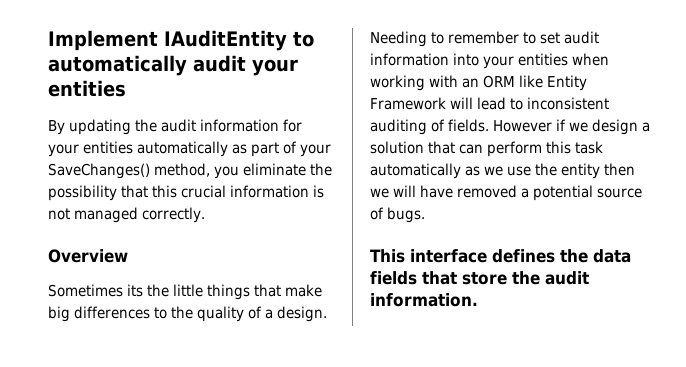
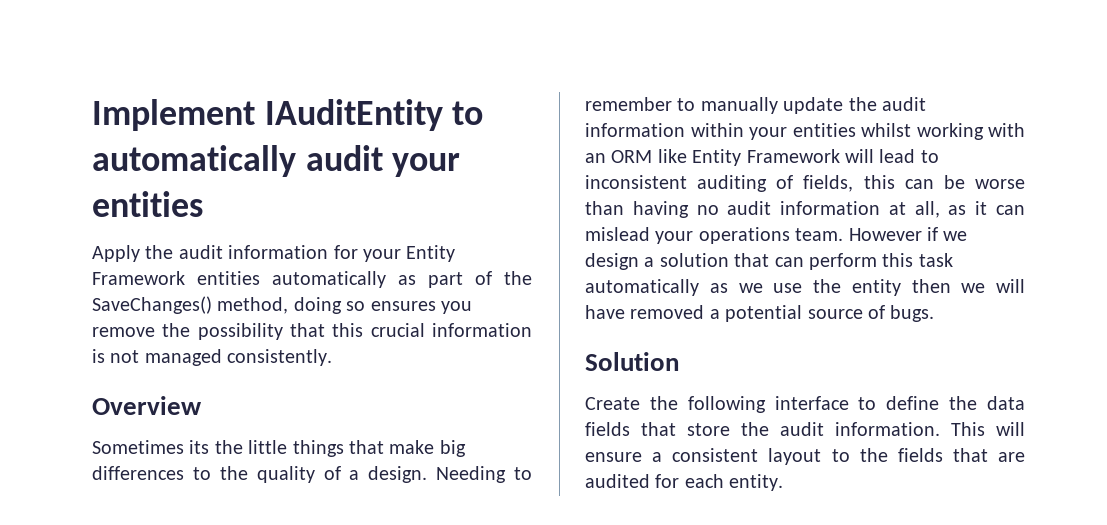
- By updating the audit information for your entities automatically as part of your SaveChanges() method, you eliminate the possibility that this crucial information is not managed correctly.
+ Apply the audit information for your Entity Framework entities automatically as part of the SaveChanges() method, doing so ensures you remove the possibility that this crucial information is not managed consistently.
- Needing to remember to set audit information into your entities when working with an ORM like Entity Framework will lead to inconsistent auditing of fields.
+ Needing to remember to manually update the audit information within your entities whilst working with an ORM like Entity Framework will lead to inconsistent auditing of fields, this can be worse than having no audit information at all, as it can mislead your operations team.
- This interface defines the data fields that store the audit information.
+ Solution
+ Create the following interface to define the data fields that store the audit information.
+ This will ensure a consistent layout to the fields that are audited for each entity.

